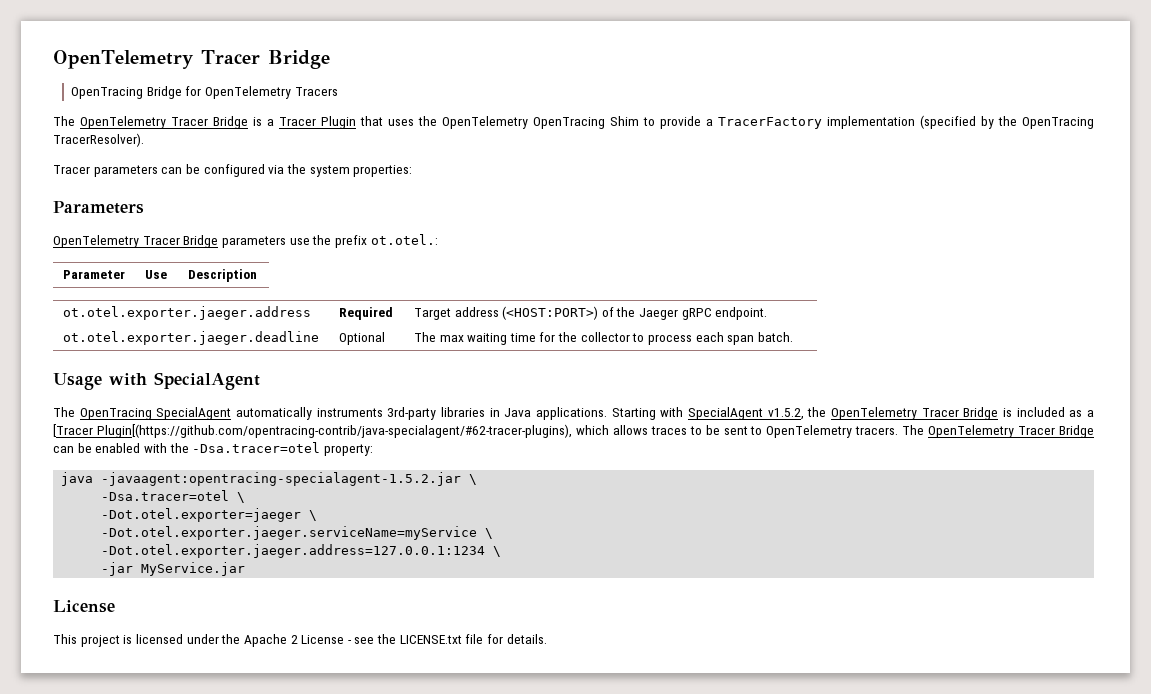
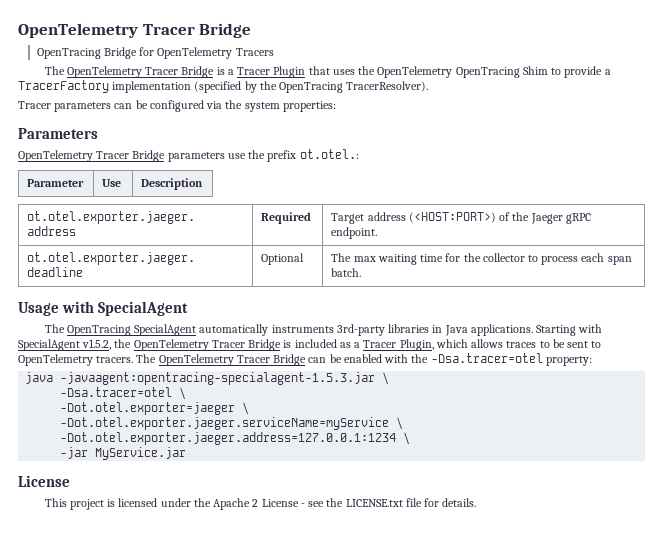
- Starting with SpecialAgent v1.5.2, the OpenTelemetry Tracer Bridge is included as a [Tracer Plugin[(https://github.com/opentracing-contrib/java-specialagent/#62-tracer-plugins), which allows traces to be sent to OpenTelemetry tracers.
+ Starting with SpecialAgent v1.5.2, the OpenTelemetry Tracer Bridge is included as a Tracer Plugin, which allows traces to be sent to OpenTelemetry tracers.
- java -javaagent:opentracing-specialagent-1.5.2.jar \
+ java -javaagent:opentracing-specialagent-1.5.3.jar \

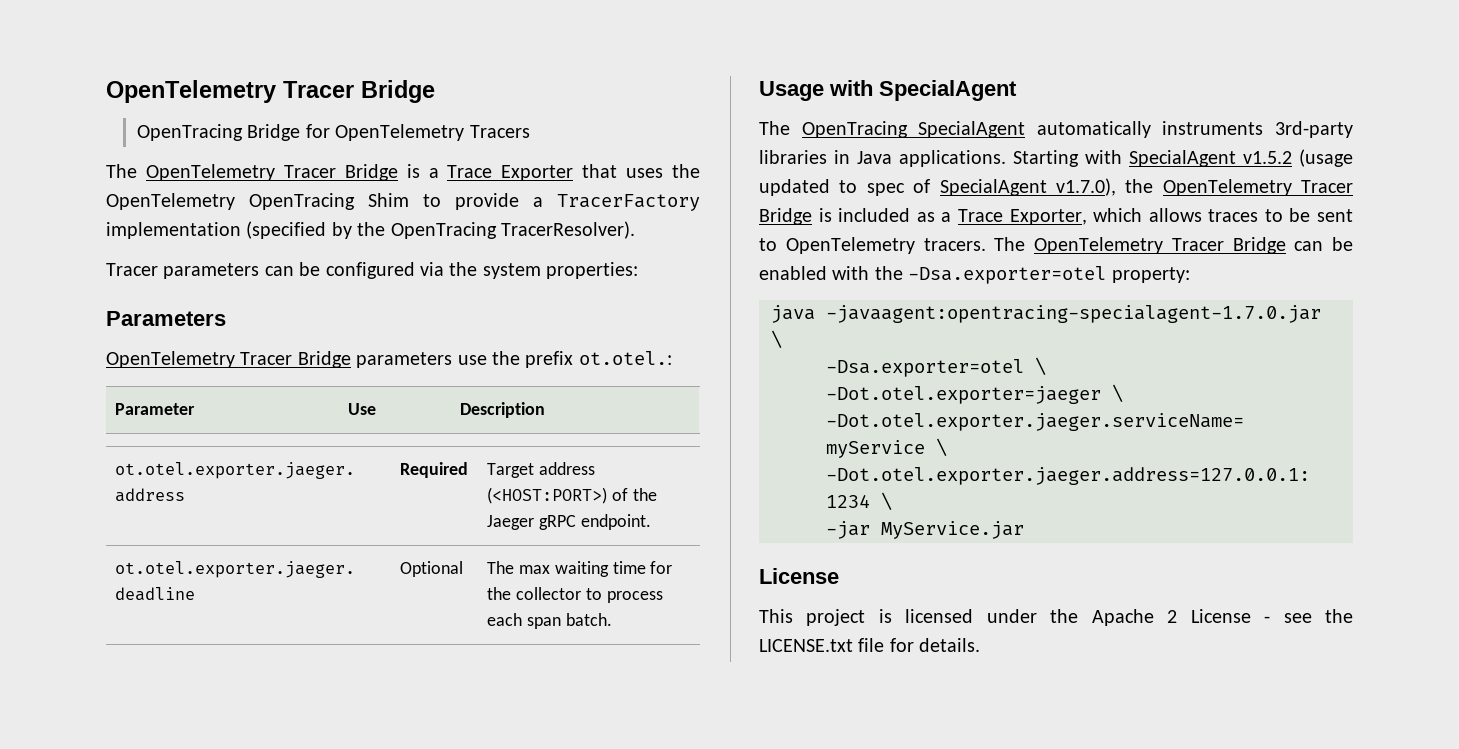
- The OpenTelemetry Tracer Bridge is a Tracer Plugin that uses the OpenTelemetry OpenTracing Shim to provide a TracerFactory implementation (specified by the OpenTracing TracerResolver).
+ The OpenTelemetry Tracer Bridge is a Trace Exporter that uses the OpenTelemetry OpenTracing Shim to provide a TracerFactory implementation (specified by the OpenTracing TracerResolver).
- Starting with SpecialAgent v1.5.2, the OpenTelemetry Tracer Bridge is included as a Tracer Plugin, which allows traces to be sent to OpenTelemetry tracers.
+ Starting with SpecialAgent v1.5.2 (usage updated to spec of SpecialAgent v1.7.0), the OpenTelemetry Tracer Bridge is included as a Trace Exporter, which allows traces to be sent to OpenTelemetry tracers.
- The OpenTelemetry Tracer Bridge can be enabled with the -Dsa.tracer=otel property:
+ The OpenTelemetry Tracer Bridge can be enabled with the -Dsa.exporter=otel property:
- java -javaagent:opentracing-specialagent-1.5.3.jar \
- -Dsa.tracer=otel \
+ java -javaagent:opentracing-specialagent-1.7.0.jar \
+ -Dsa.exporter=otel \

